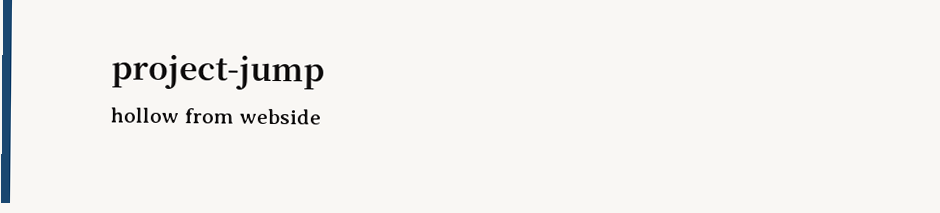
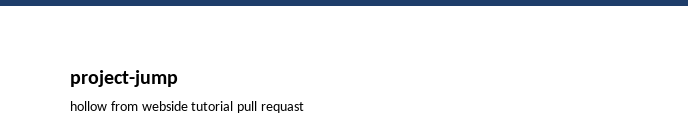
- hollow from webside
+ hollow from webside tutorial pull requast

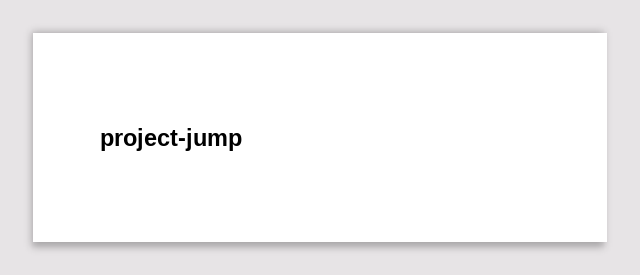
- hollow from webside tutorial pull requast

